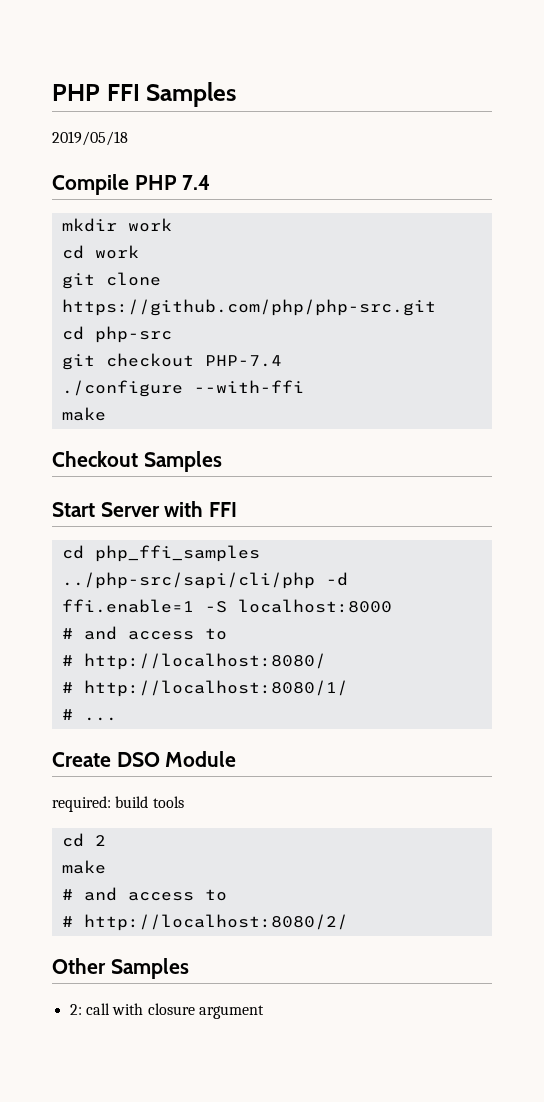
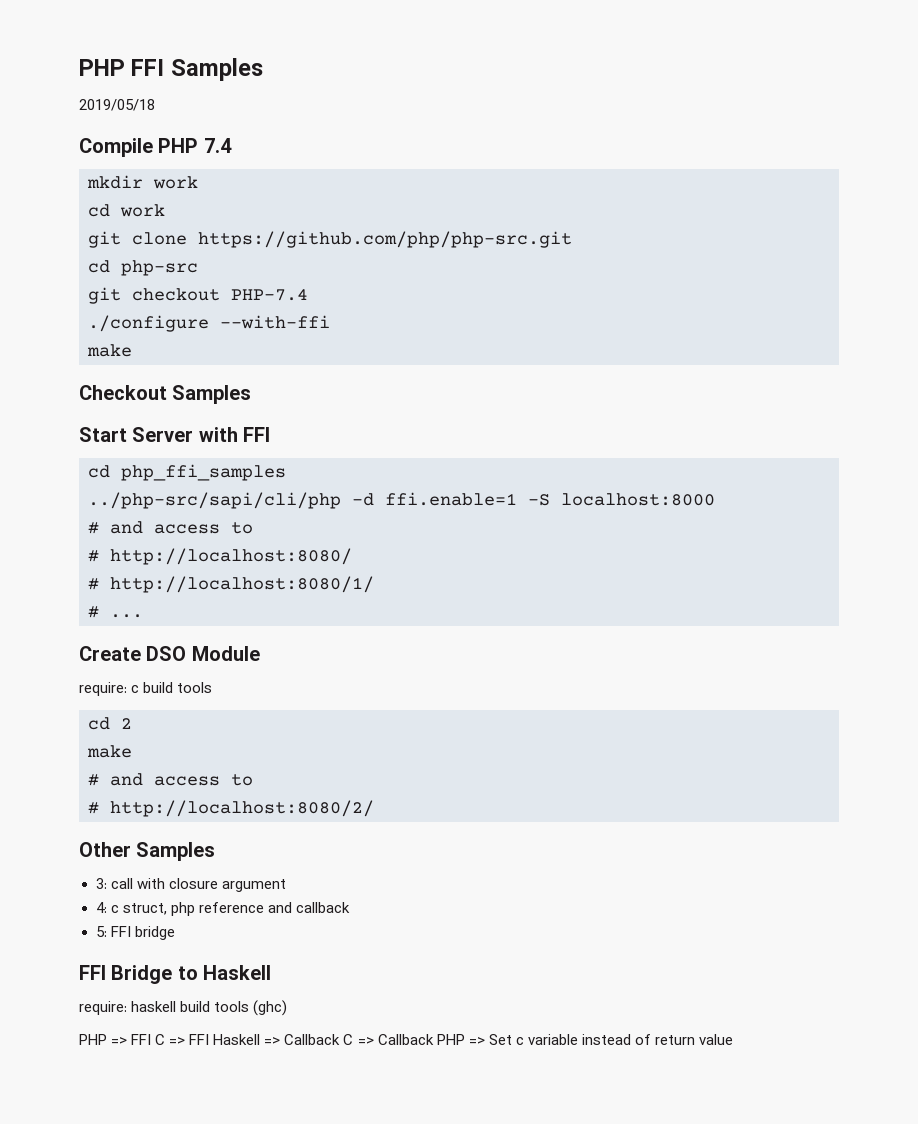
- required: build tools
+ require: c build tools
- 2: call with closure argument
+ 3: call with closure argument
+ 4: c struct, php reference and callback
+ 5: FFI bridge
+ FFI Bridge to Haskell
+ require: haskell build tools (ghc)
+ PHP => FFI C => FFI Haskell => Callback C => Callback PHP => Set c variable instead of return value

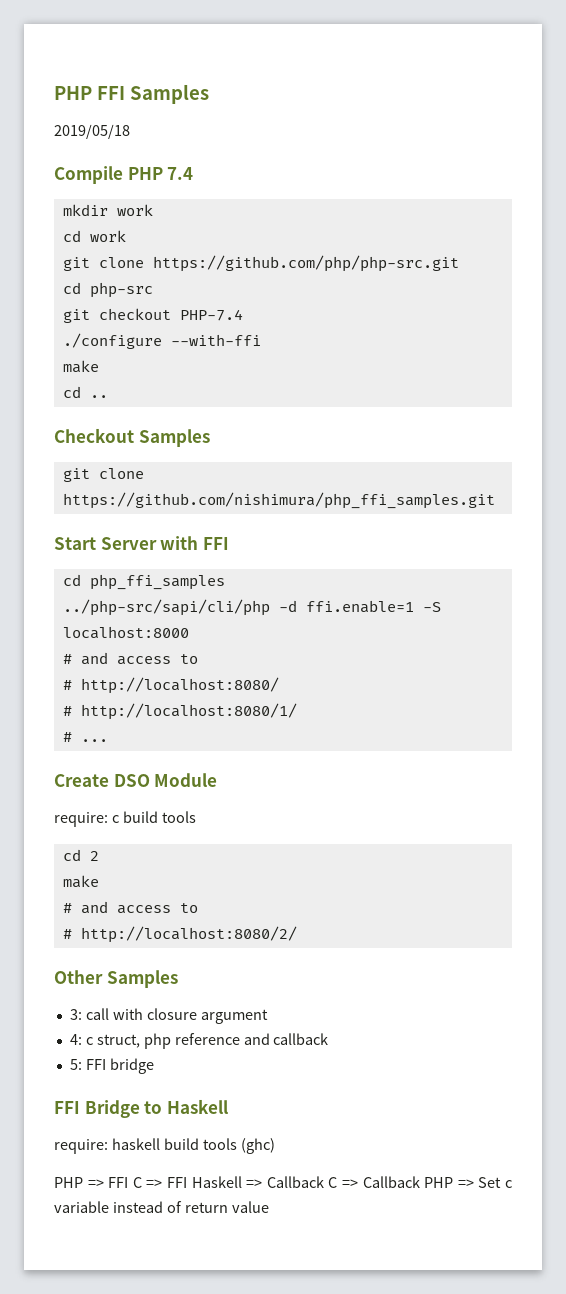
+ cd ..
+ git clone https://github.com/nishimura/php_ffi_samples.git

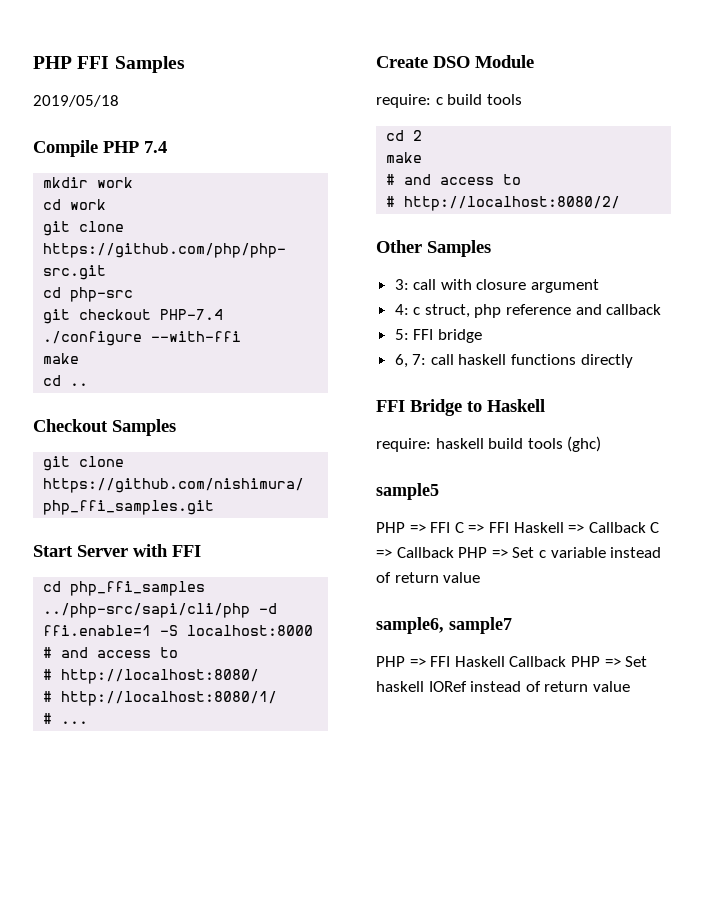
+ 6, 7: call haskell functions directly
+ sample5
+ sample6, sample7
+ PHP => FFI Haskell Callback PHP => Set haskell IORef instead of return value

